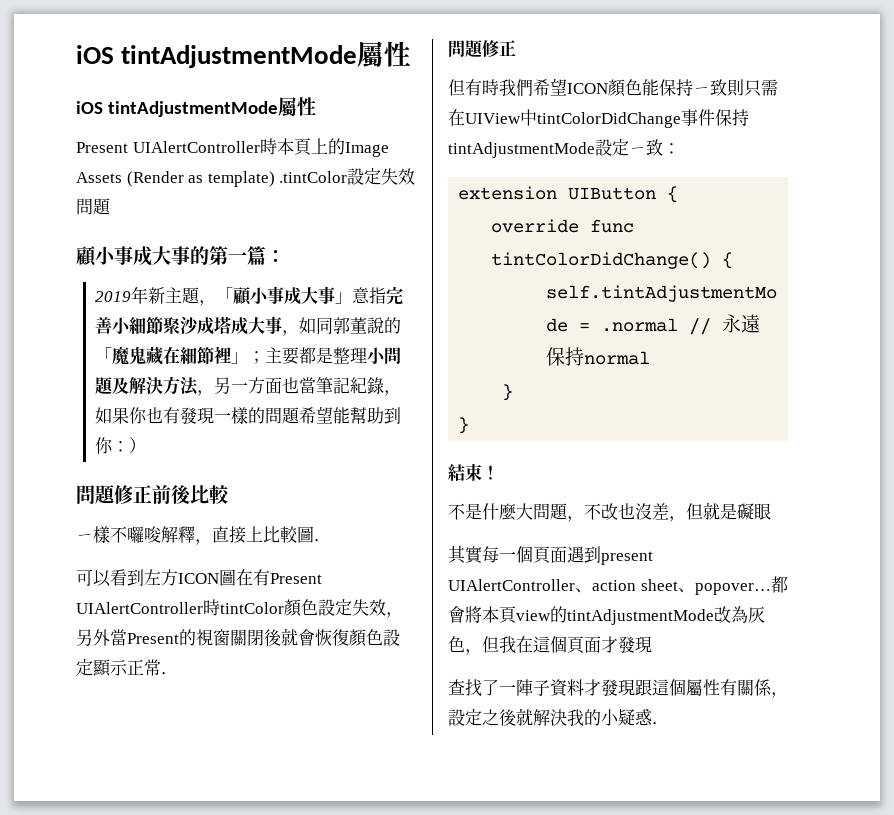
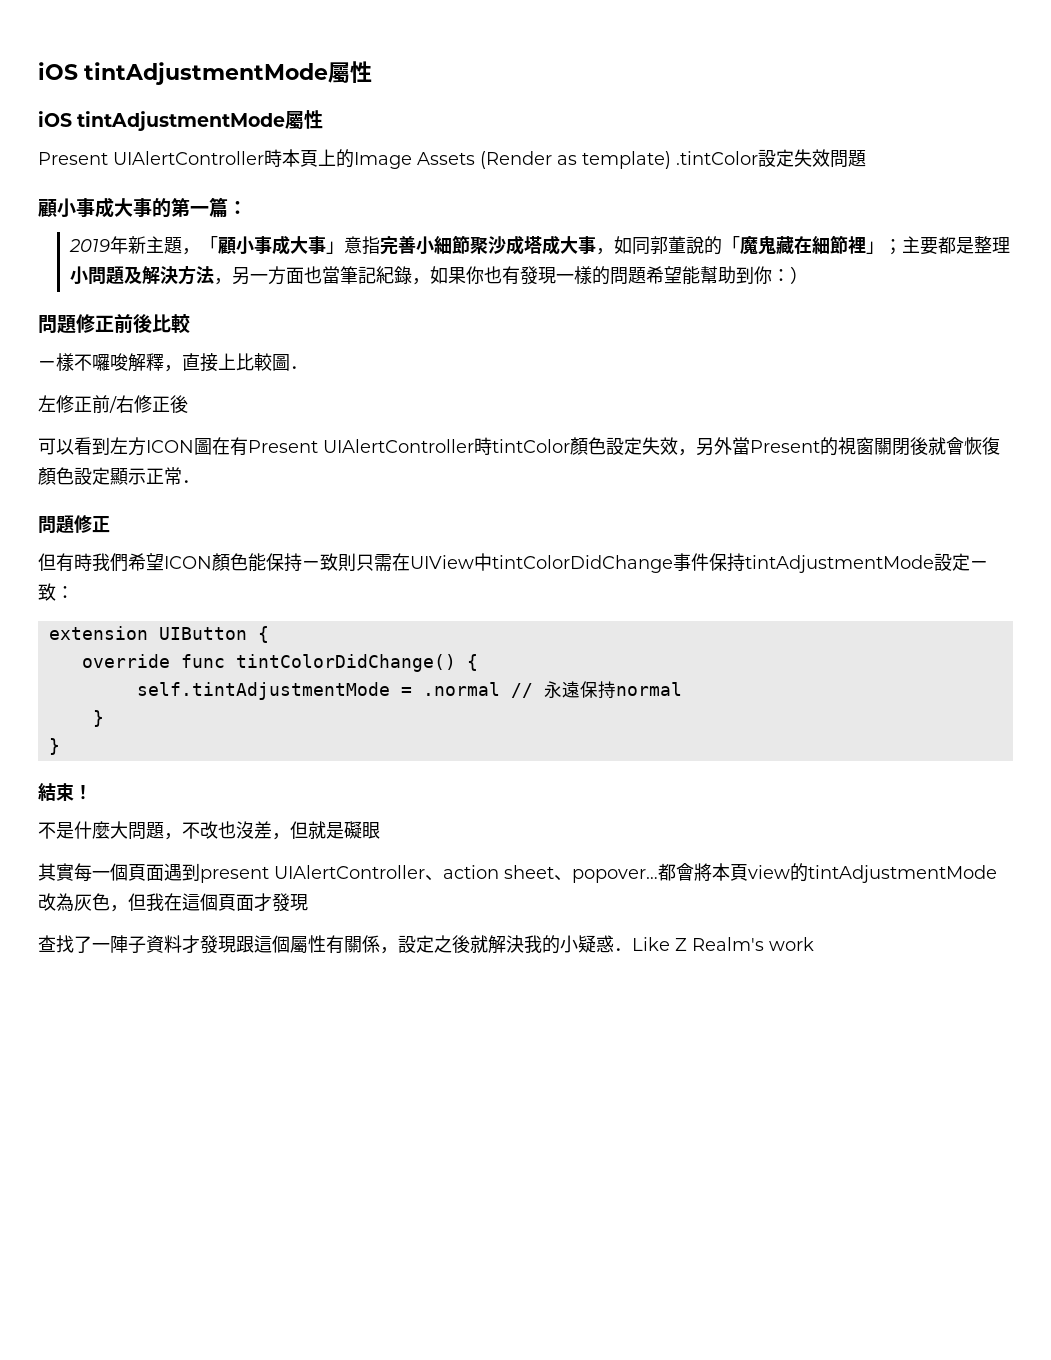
+ 左修正前/右修正後
- 查找了一陣子資料才發現跟這個屬性有關係，設定之後就解決我的小疑惑．
+ 查找了一陣子資料才發現跟這個屬性有關係，設定之後就解決我的小疑惑．Like Z Realm's work

